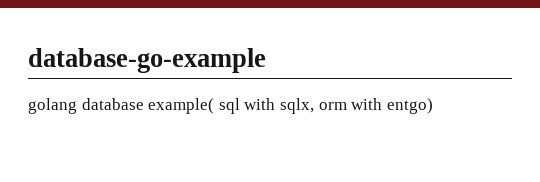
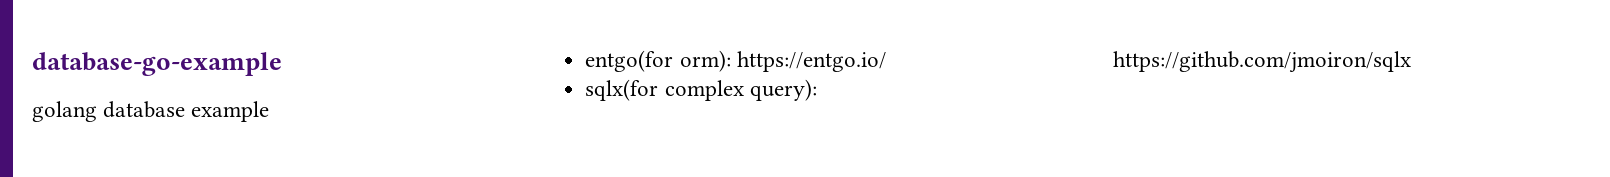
- golang database example( sql with sqlx, orm with entgo)
+ golang database example
+ entgo(for orm): https://entgo.io/
+ sqlx(for complex query): https://github.com/jmoiron/sqlx

